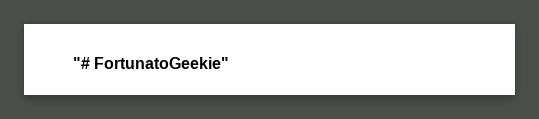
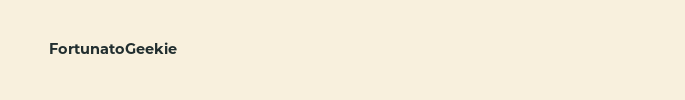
- "# FortunatoGeekie"
+ FortunatoGeekie

